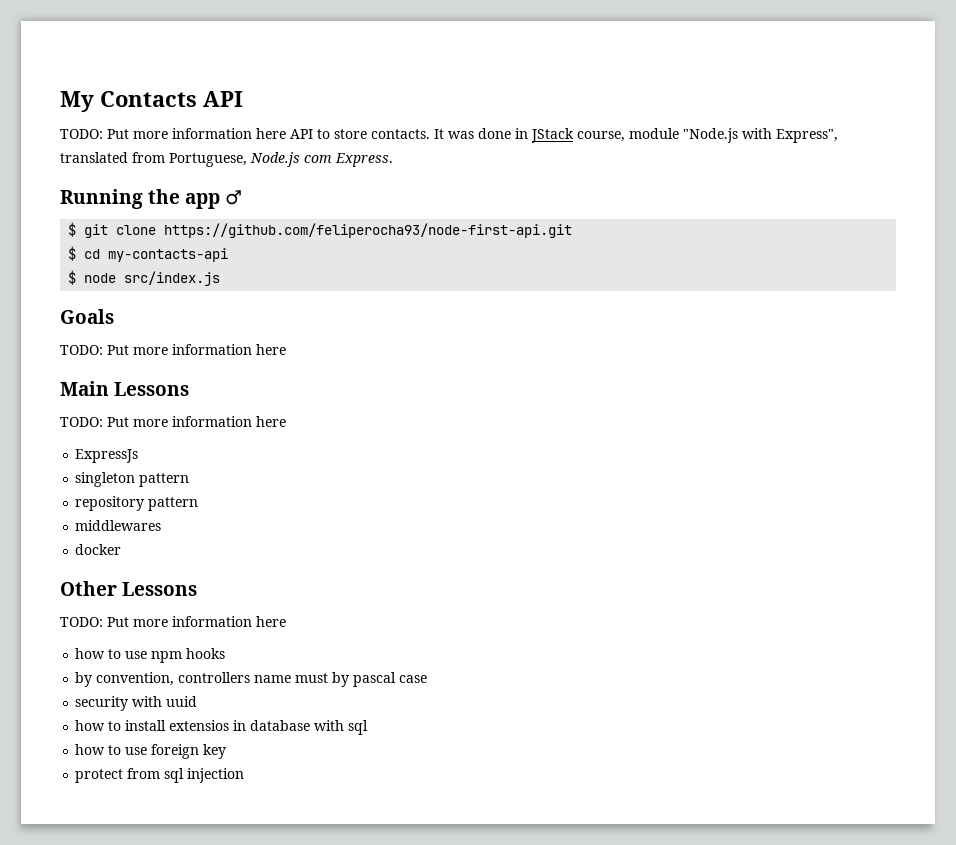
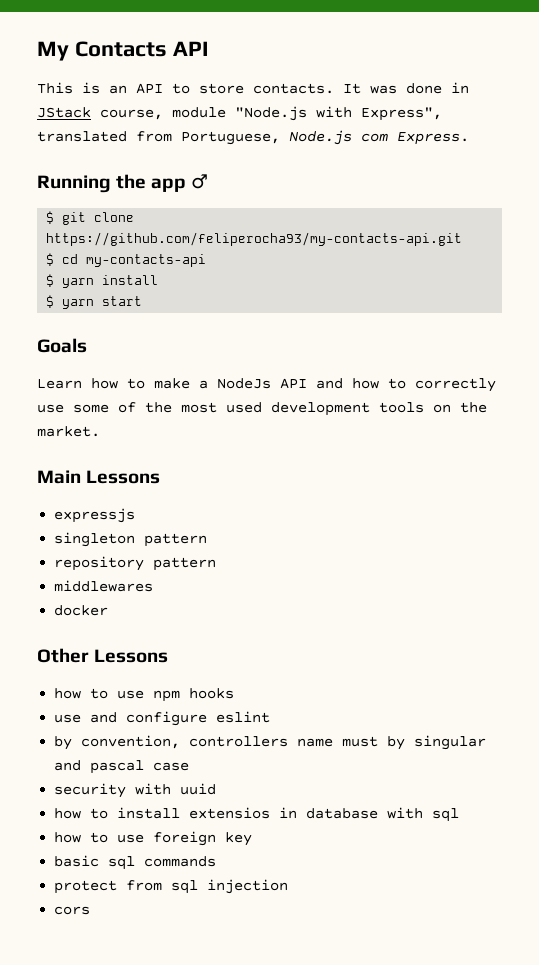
- TODO: Put more information here API to store contacts.
+ This is an API to store contacts.
- $ git clone https://github.com/feliperocha93/node-first-api.git
+ $ git clone https://github.com/feliperocha93/my-contacts-api.git
- $ node src/index.js
+ $ yarn install
+ $ yarn start
  Goals
- TODO: Put more information here
+ Learn how to make a NodeJs API and how to correctly use some of the most used development tools on the market.
  Main Lessons
- TODO: Put more information here
- ExpressJs
+ expressjs
  Other Lessons
- TODO: Put more information here
+ use and configure eslint
- by convention, controllers name must by pascal case
+ by convention, controllers name must by singular and pascal case
+ basic sql commands
+ cors

